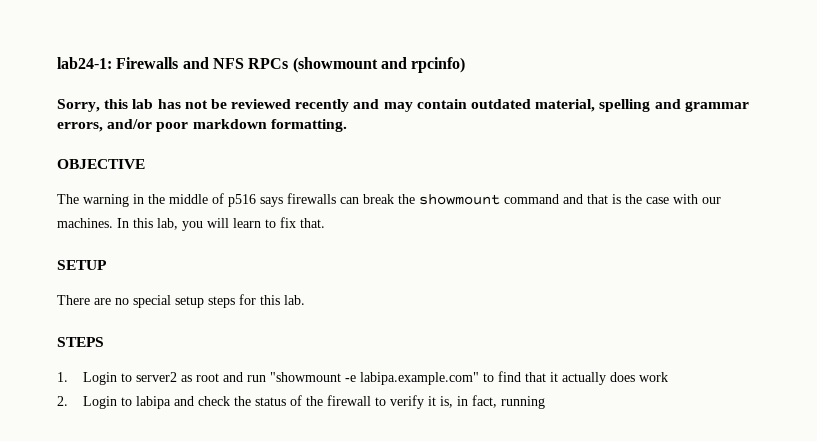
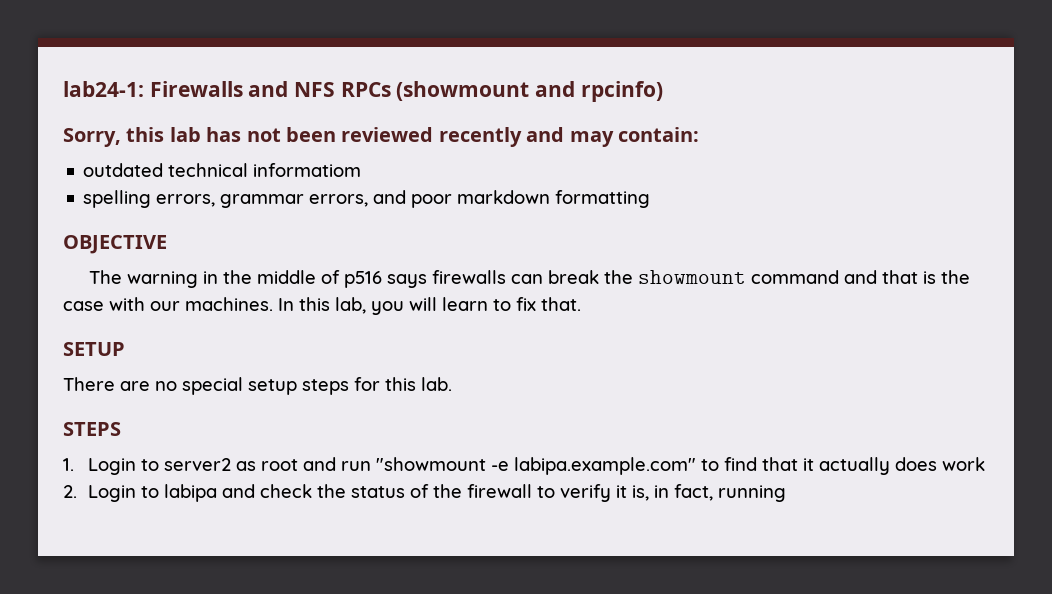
- Sorry, this lab has not be reviewed recently and may contain outdated material, spelling and grammar errors, and/or poor markdown formatting.
+ Sorry, this lab has not been reviewed recently and may contain:
+ outdated technical informatiom
+ spelling errors, grammar errors, and poor markdown formatting

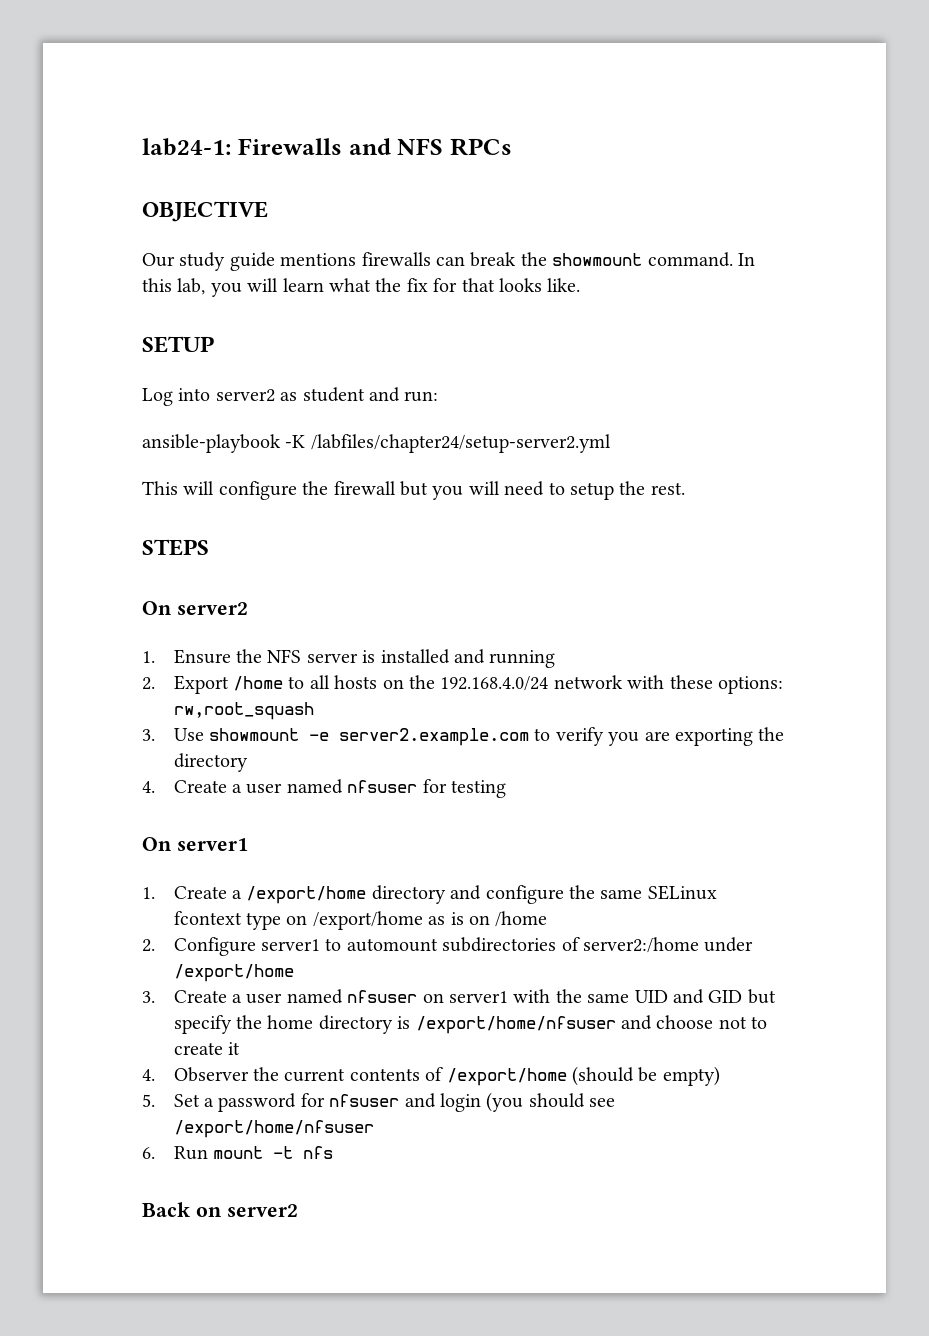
- lab24-1: Firewalls and NFS RPCs (showmount and rpcinfo)
- Sorry, this lab has not been reviewed recently and may contain:
- outdated technical informatiom
- spelling errors, grammar errors, and poor markdown formatting
+ lab24-1: Firewalls and NFS RPCs
  OBJECTIVE
- The warning in the middle of p516 says firewalls can break the showmount command and that is the case with our machines.
+ Our study guide mentions firewalls can break the showmount command.
- In this lab, you will learn to fix that.
+ In this lab, you will learn what the fix for that looks like.
  SETUP
- There are no special setup steps for this lab.
+ Log into server2 as student and run:
+ ansible-playbook -K /labfiles/chapter24/setup-server2.yml
+ This will configure the firewall but you will need to setup the rest.
  STEPS
- 1. Login to server2 as root and run "showmount -e labipa.example.com" to find that it actually does work
- 2. Login to labipa and check the status of the firewall to verify it is, in fact, running
+ On server2
+ 1. Ensure the NFS server is installed and running
+ 2. Export /home to all hosts on the 192.168.4.0/24 network with these options: rw,root_squash
+ 3. Use showmount -e server2.example.com to verify you are exporting the directory
+ 4. Create a user named nfsuser for testing
+ On server1
+ 1. Create a /export/home directory and configure the same SELinux fcontext type on /export/home as is on /home
+ 2. Configure server1 to automount subdirectories of server2:/home under /export/home
+ 3. Create a user named nfsuser on server1 with the same UID and GID but specify the home directory is /export/home/nfsuser and choose not to create it
+ 4. Observer the current contents of /export/home (should be empty)
+ 5. Set a password for nfsuser and login (you should see /export/home/nfsuser
+ 6. Run mount -t nfs
+ Back on server2

